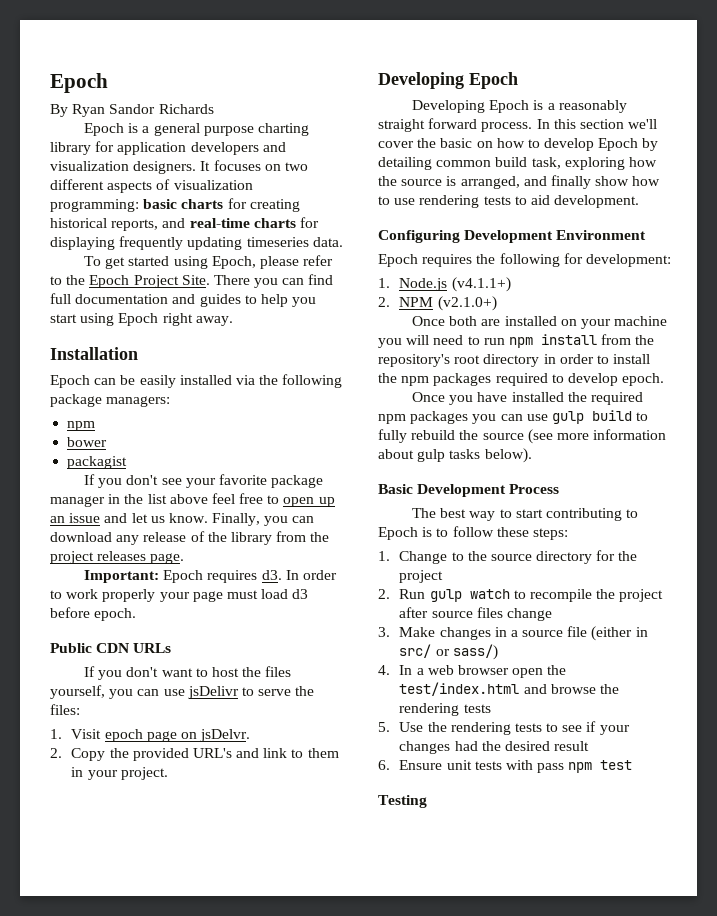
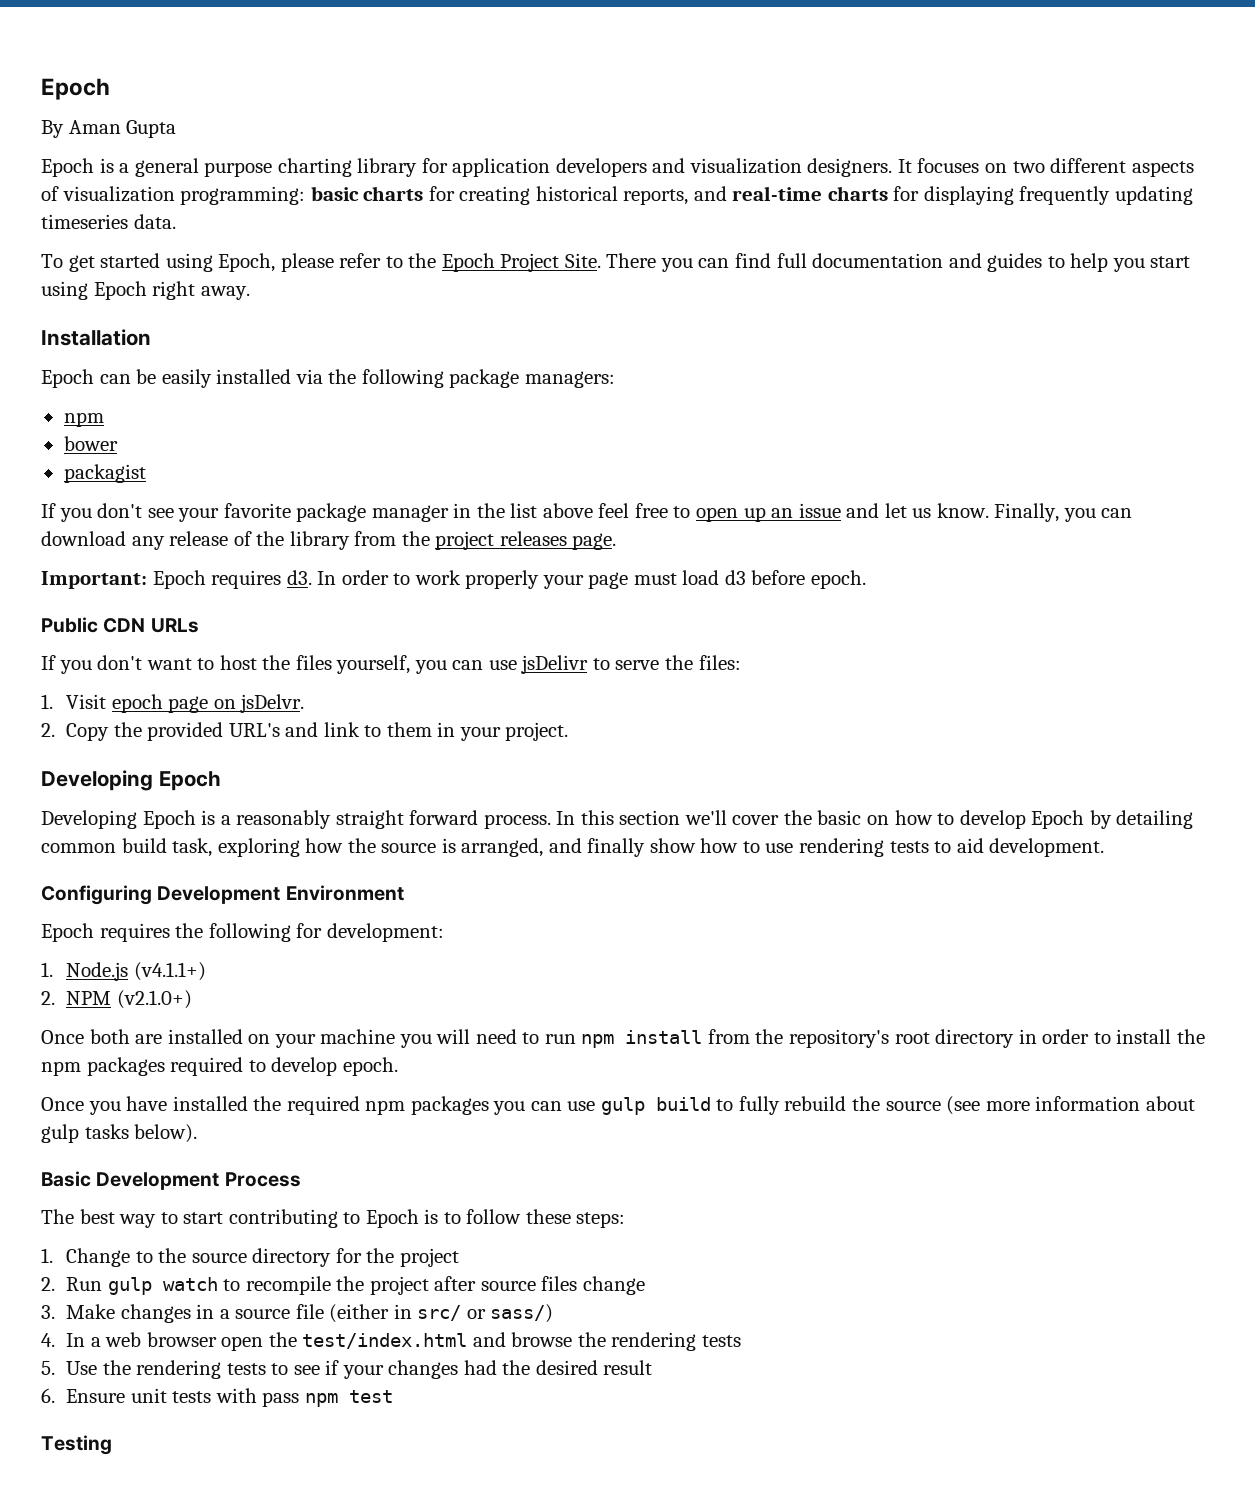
- By Ryan Sandor Richards
+ By Aman Gupta

